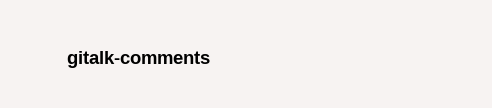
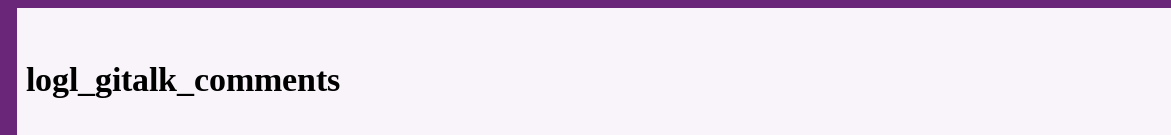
- gitalk-comments
+ logl_gitalk_comments

